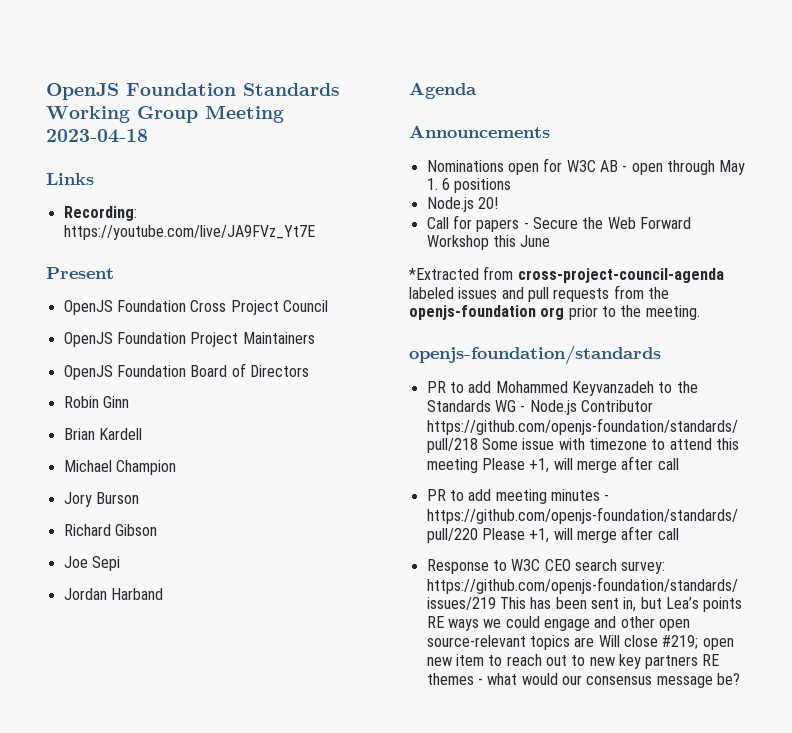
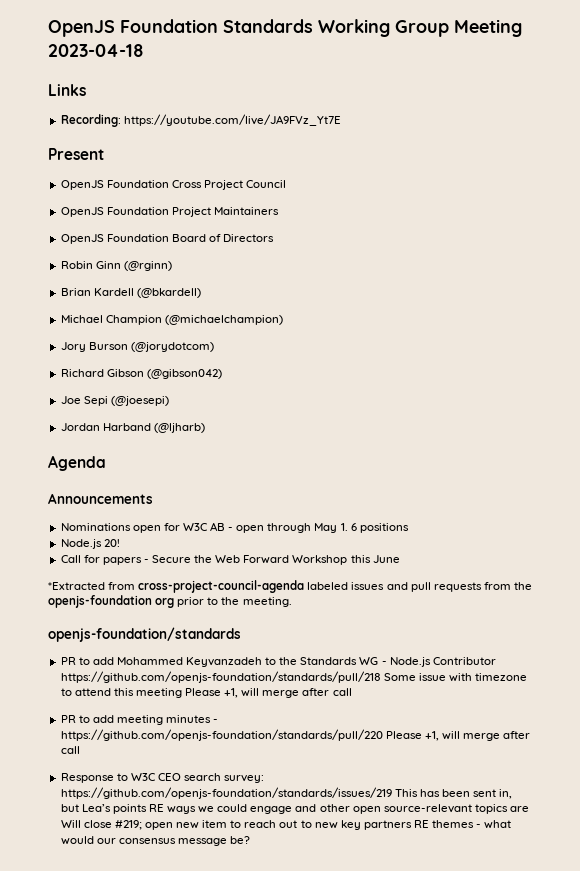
- Robin Ginn
+ Robin Ginn (@rginn)
- Brian Kardell
+ Brian Kardell (@bkardell)
- Michael Champion
+ Michael Champion (@michaelchampion)
- Jory Burson
+ Jory Burson (@jorydotcom)
- Richard Gibson
+ Richard Gibson (@gibson042)
- Joe Sepi
+ Joe Sepi (@joesepi)
- Jordan Harband
+ Jordan Harband (@ljharb)

